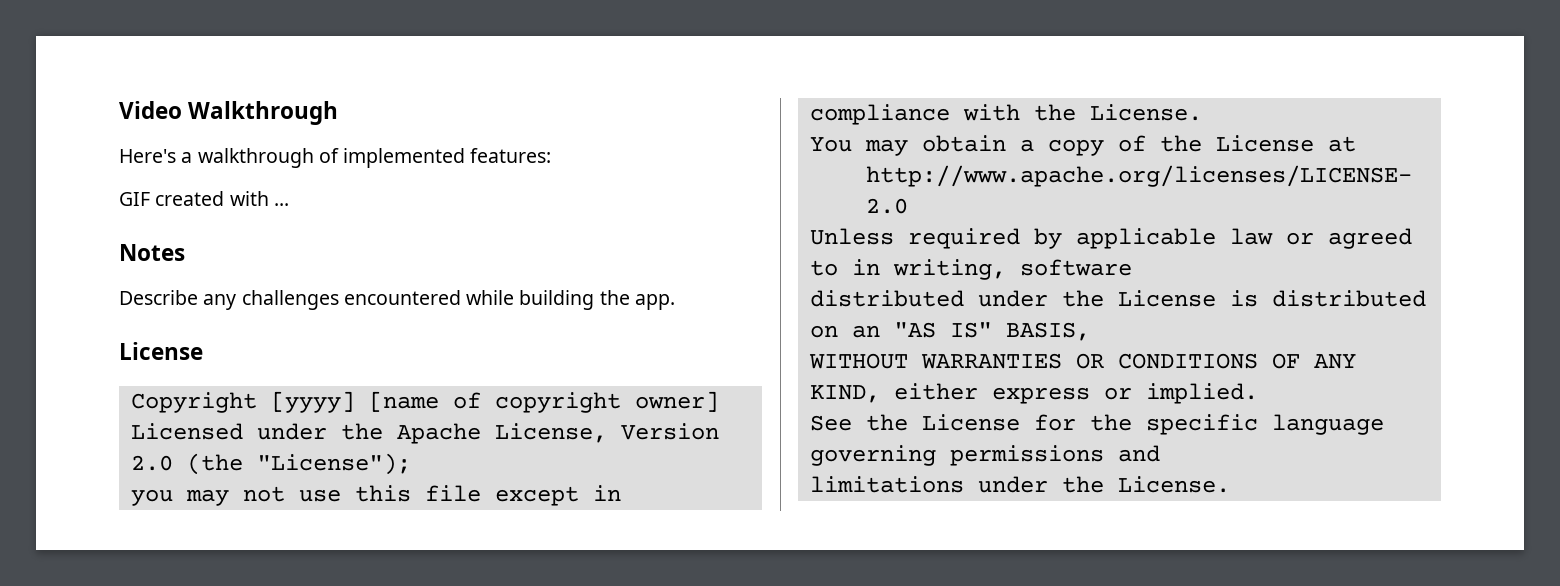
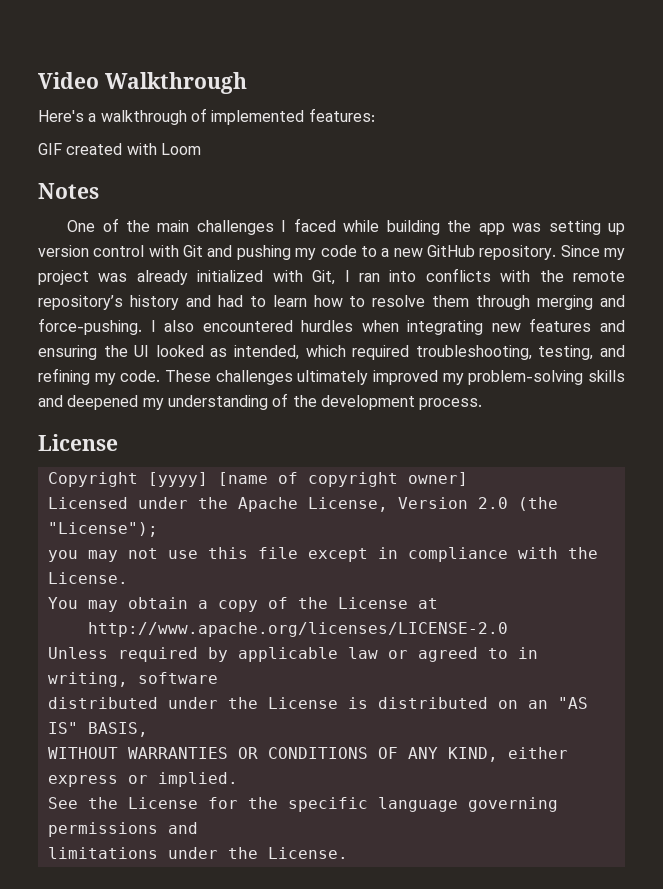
- GIF created with ...
+ GIF created with Loom
- Describe any challenges encountered while building the app.
+ One of the main challenges I faced while building the app was setting up version control with Git and pushing my code to a new GitHub repository. Since my project was already initialized with Git, I ran into conflicts with the remote repository’s history and had to learn how to resolve them through merging and force-pushing. I also encountered hurdles when integrating new features and ensuring the UI looked as intended, which required troubleshooting, testing, and refining my code. These challenges ultimately improved my problem-solving skills and deepened my understanding of the development process.

